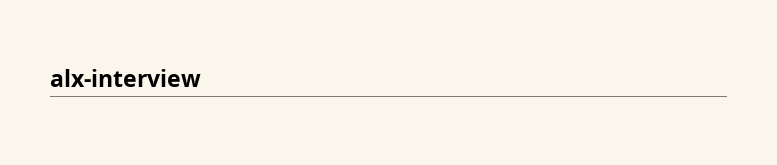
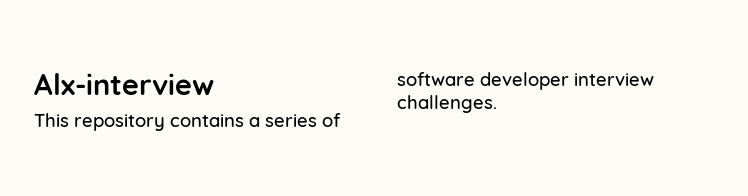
- alx-interview
+ Alx-interview
+ This repository contains a series of software developer interview challenges.

